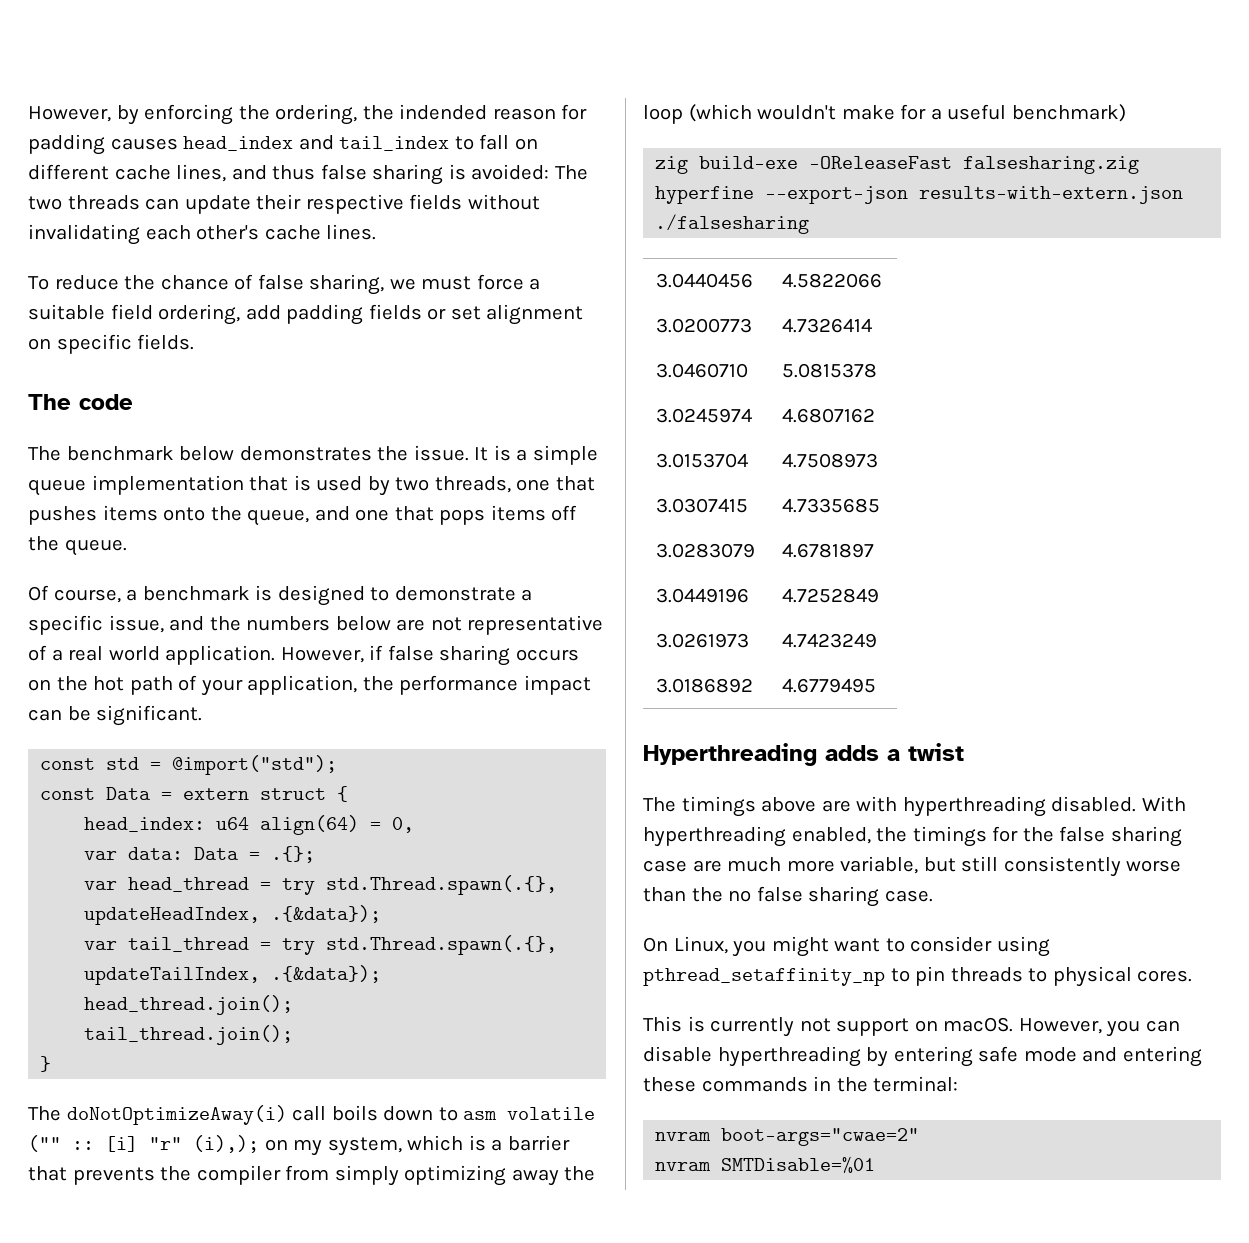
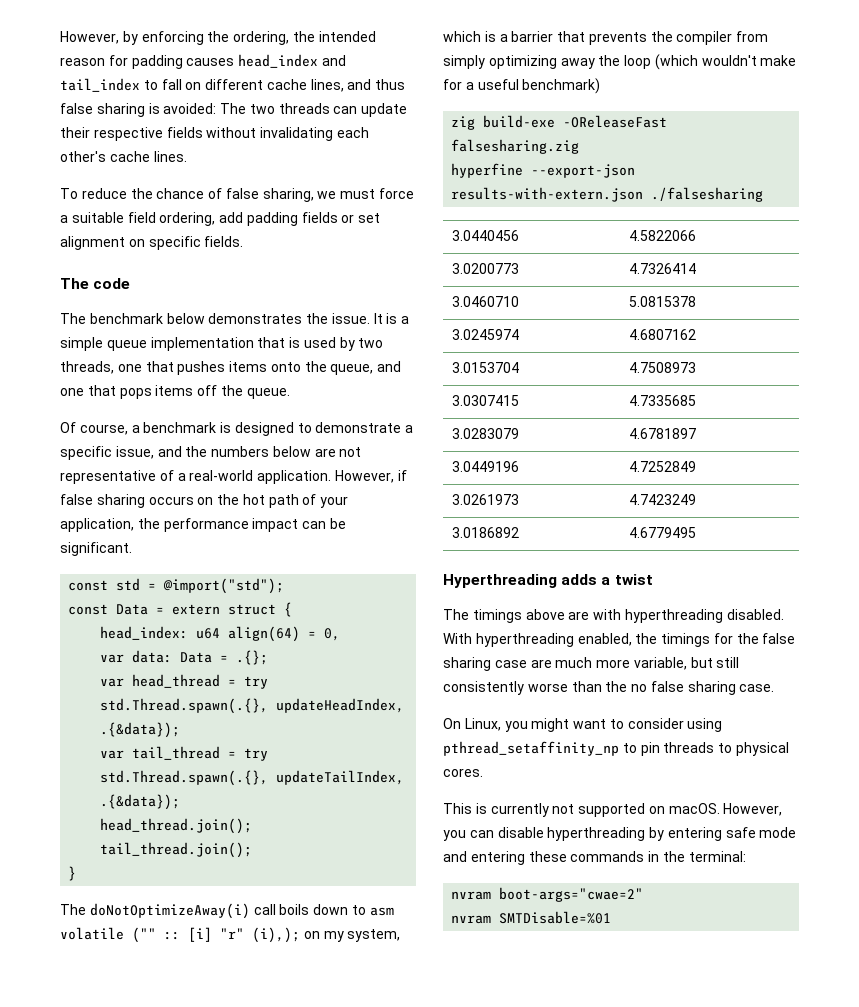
- However, by enforcing the ordering, the indended reason for padding causes head_index and tail_index to fall on different cache lines, and thus false sharing is avoided: The two threads can update their respective fields without invalidating each other's cache lines.
+ However, by enforcing the ordering, the intended reason for padding causes head_index and tail_index to fall on different cache lines, and thus false sharing is avoided: The two threads can update their respective fields without invalidating each other's cache lines.
- Of course, a benchmark is designed to demonstrate a specific issue, and the numbers below are not representative of a real world application.
+ Of course, a benchmark is designed to demonstrate a specific issue, and the numbers below are not representative of a real-world application.
- This is currently not support on macOS.
+ This is currently not supported on macOS.

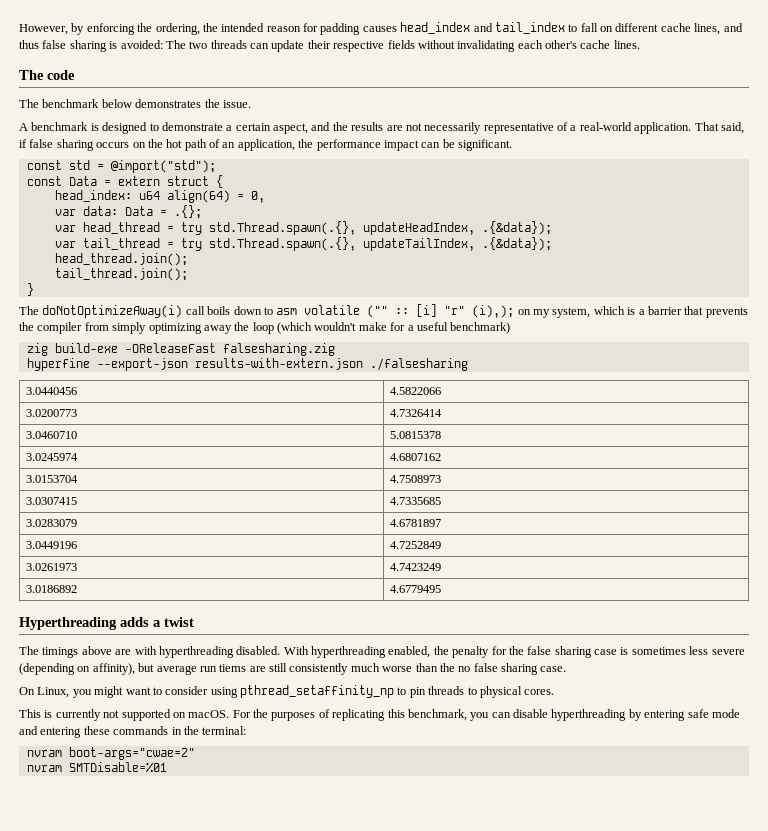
- To reduce the chance of false sharing, we must force a suitable field ordering, add padding fields or set alignment on specific fields.
- The benchmark below demonstrates the issue. It is a simple queue implementation that is used by two threads, one that pushes items onto the queue, and one that pops items off the queue.
- Of course, a benchmark is designed to demonstrate a specific issue, and the numbers below are not representative of a real-world application.
+ The benchmark below demonstrates the issue.
+ A benchmark is designed to demonstrate a certain aspect, and the results are not necessarily representative of a real-world application.
- However, if false sharing occurs on the hot path of your application, the performance impact can be significant.
+ That said, if false sharing occurs on the hot path of an application, the performance impact can be significant.
- With hyperthreading enabled, the timings for the false sharing case are much more variable, but still consistently worse than the no false sharing case.
+ With hyperthreading enabled, the penalty for the false sharing case is sometimes less severe (depending on affinity), but average run tiems are still consistently much worse than the no false sharing case.
- However, you can disable hyperthreading by entering safe mode and entering these commands in the terminal:
+ For the purposes of replicating this benchmark, you can disable hyperthreading by entering safe mode and entering these commands in the terminal:

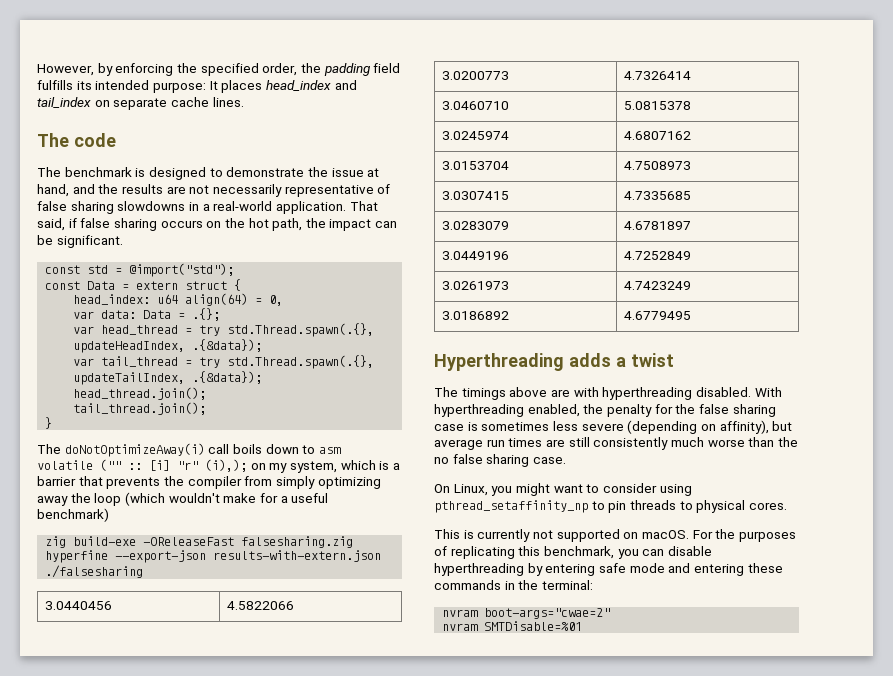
- However, by enforcing the ordering, the intended reason for padding causes head_index and tail_index to fall on different cache lines, and thus false sharing is avoided: The two threads can update their respective fields without invalidating each other's cache lines.
+ However, by enforcing the specified order, the padding field fulfills its intended purpose: It places head_index and tail_index on separate cache lines.
- The benchmark below demonstrates the issue.
- A benchmark is designed to demonstrate a certain aspect, and the results are not necessarily representative of a real-world application.
+ The benchmark is designed to demonstrate the issue at hand, and the results are not necessarily representative of false sharing slowdowns in a real-world application.
- That said, if false sharing occurs on the hot path of an application, the performance impact can be significant.
+ That said, if false sharing occurs on the hot path, the impact can be significant.
- With hyperthreading enabled, the penalty for the false sharing case is sometimes less severe (depending on affinity), but average run tiems are still consistently much worse than the no false sharing case.
+ With hyperthreading enabled, the penalty for the false sharing case is sometimes less severe (depending on affinity), but average run times are still consistently much worse than the no false sharing case.

